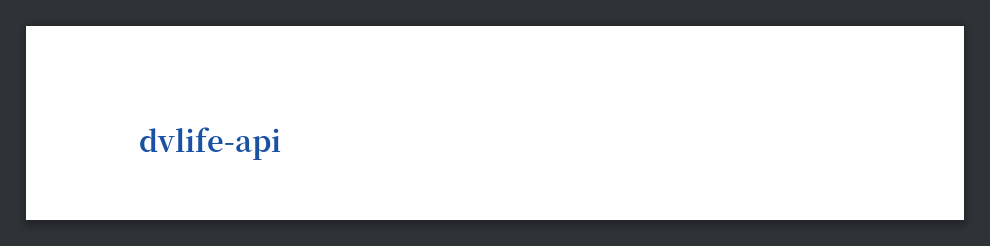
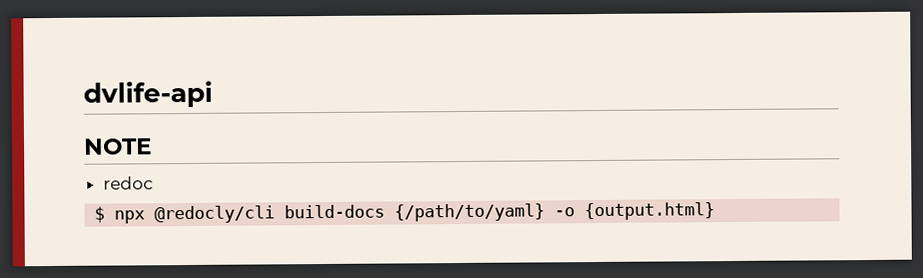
+ NOTE
+ redoc
+ $ npx @redocly/cli build-docs {/path/to/yaml} -o {output.html}

